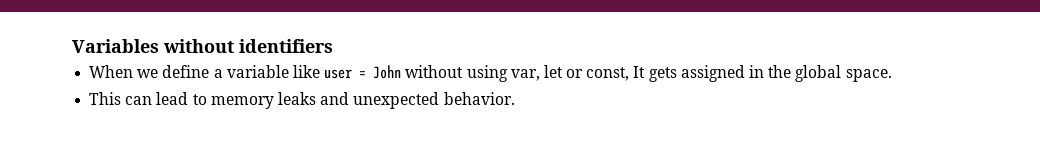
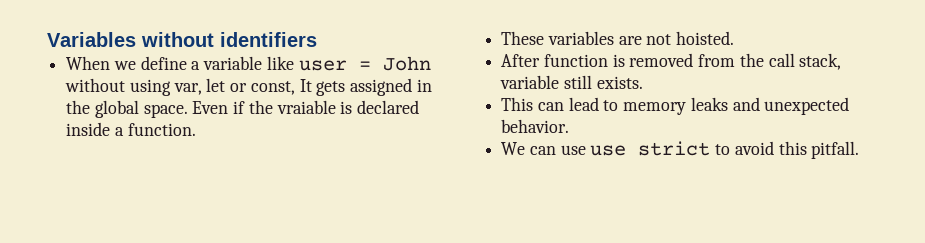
+ Even if the vraiable is declared inside a function.
+ These variables are not hoisted.
+ After function is removed from the call stack, variable still exists.
+ We can use use strict to avoid this pitfall.

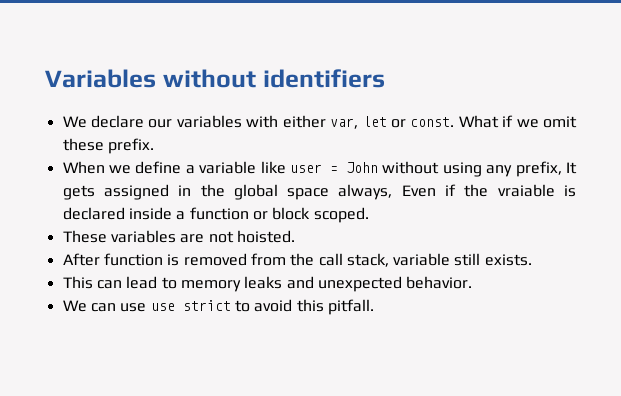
+ We declare our variables with either var, let or const. What if we omit these prefix.
- When we define a variable like user = John without using var, let or const, It gets assigned in the global space. Even if the vraiable is declared inside a function.
+ When we define a variable like user = John without using any prefix, It gets assigned in the global space always, Even if the vraiable is declared inside a function or block scoped.

